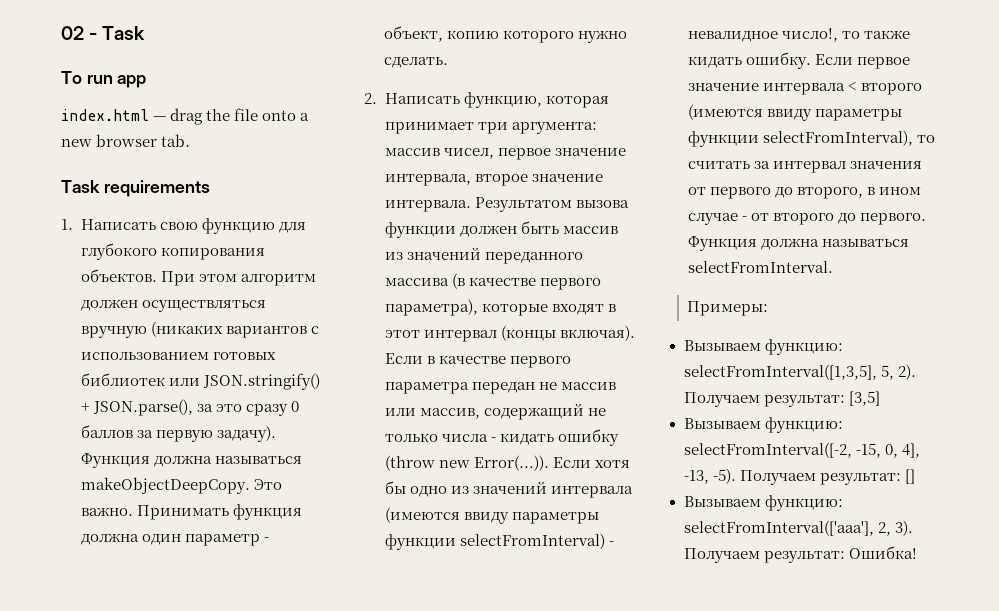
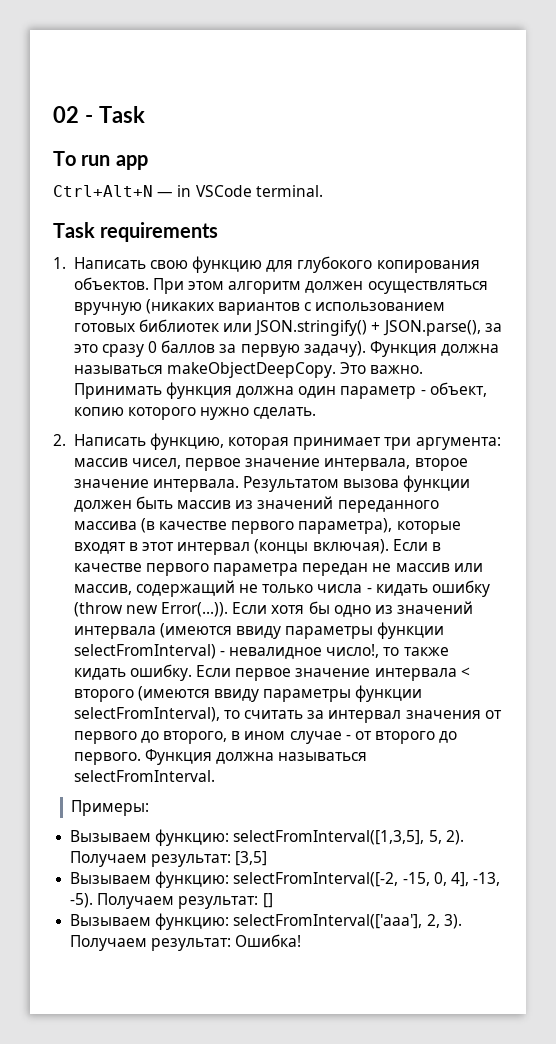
- index.html — drag the file onto a new browser tab.
+ Ctrl+Alt+N — in VSCode terminal.

